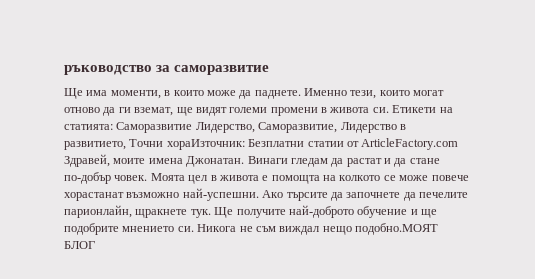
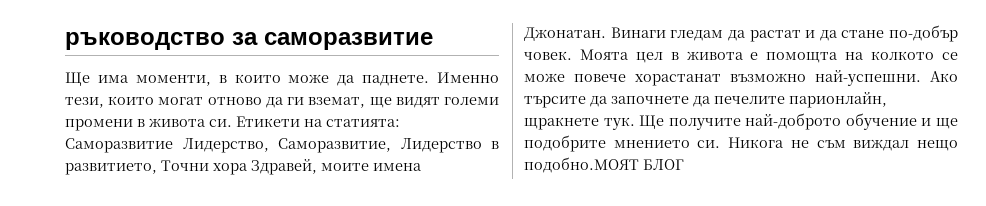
- Етикети на статията: Саморазвитие Лидерство, Саморазвитие, Лидерство в развитието, Точни хораИзточник: Безплатни статии от ArticleFactory.com Здравей, моите имена Джонатан.
+ Етикети на статията: Саморазвитие Лидерство, Саморазвитие, Лидерство в развитието, Точни хора Здравей, моите имена Джонатан.

